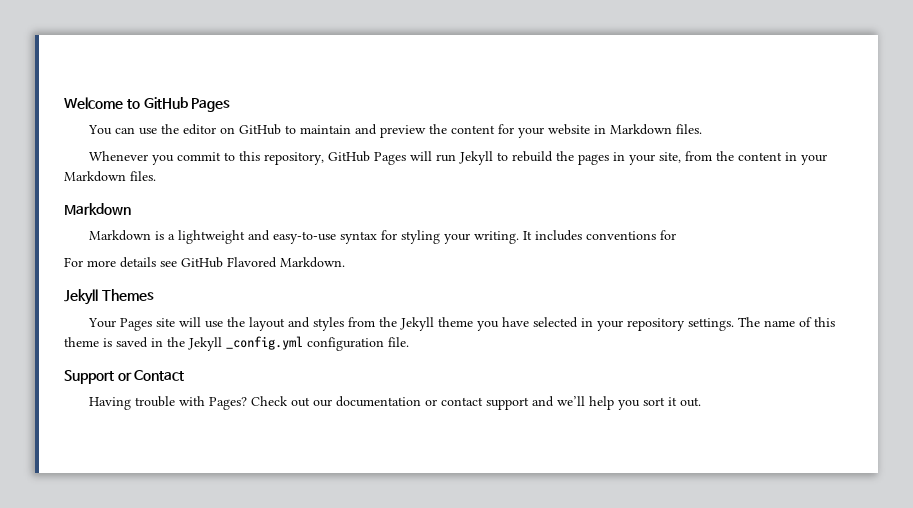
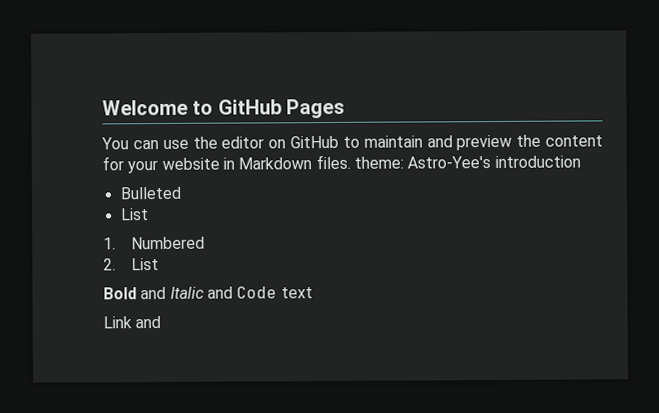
- You can use the editor on GitHub to maintain and preview the content for your website in Markdown files.
- Whenever you commit to this repository, GitHub Pages will run Jekyll to rebuild the pages in your site, from the content in your Markdown files.
- Markdown
- Markdown is a lightweight and easy-to-use syntax for styling your writing. It includes conventions for
- For more details see GitHub Flavored Markdown.
- Jekyll Themes
- Your Pages site will use the layout and styles from the Jekyll theme you have selected in your repository settings. The name of this theme is saved in the Jekyll _config.yml configuration file.
- Support or Contact
- Having trouble with Pages? Check out our documentation or contact support and we’ll help you sort it out.
+ You can use the editor on GitHub to maintain and preview the content for your website in Markdown files. theme: Astro-Yee's introduction
+ Bulleted
+ List
+ 1. Numbered
+ 2. List
+ Bold and Italic and Code text
+ Link and

